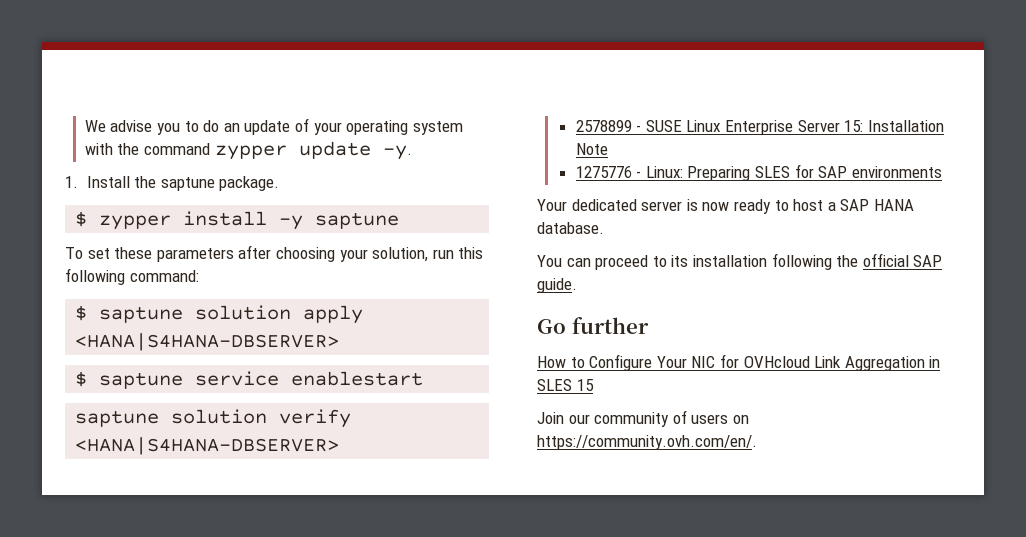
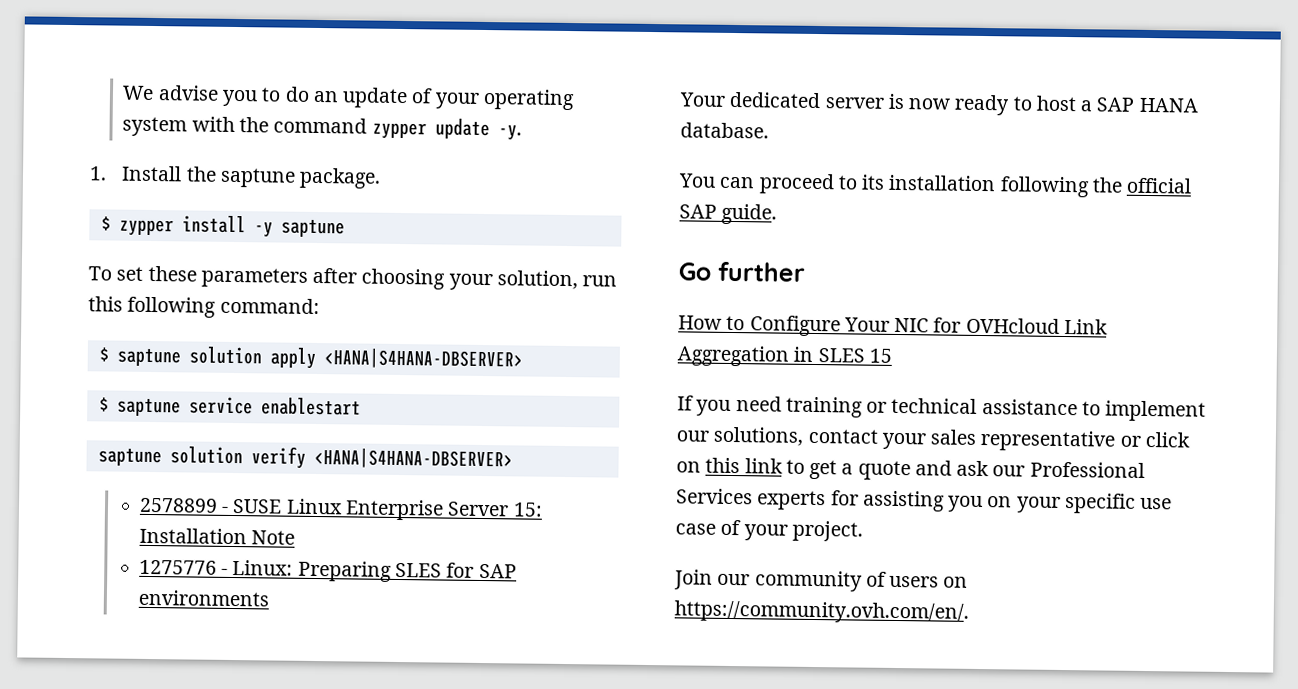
+ If you need training or technical assistance to implement our solutions, contact your sales representative or click on this link to get a quote and ask our Professional Services experts for assisting you on your specific use case of your project.

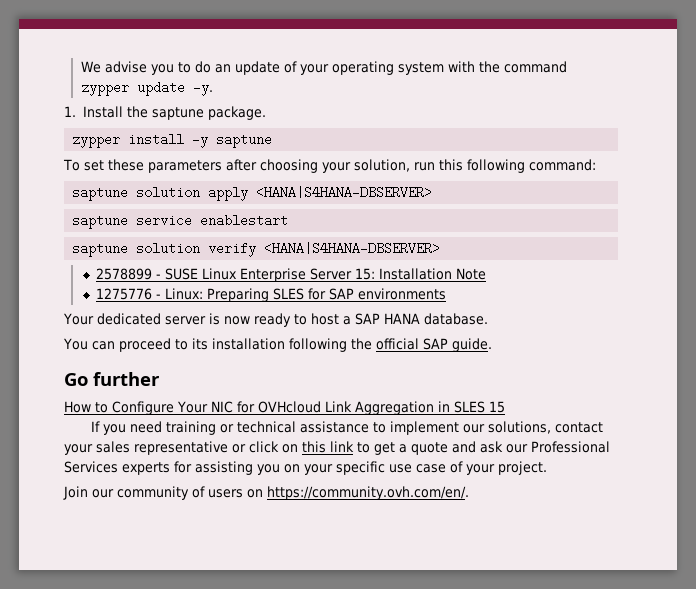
- $ zypper install -y saptune
+ zypper install -y saptune
- $ saptune solution apply <HANA|S4HANA-DBSERVER>
+ saptune solution apply <HANA|S4HANA-DBSERVER>
- $ saptune service enablestart
+ saptune service enablestart

